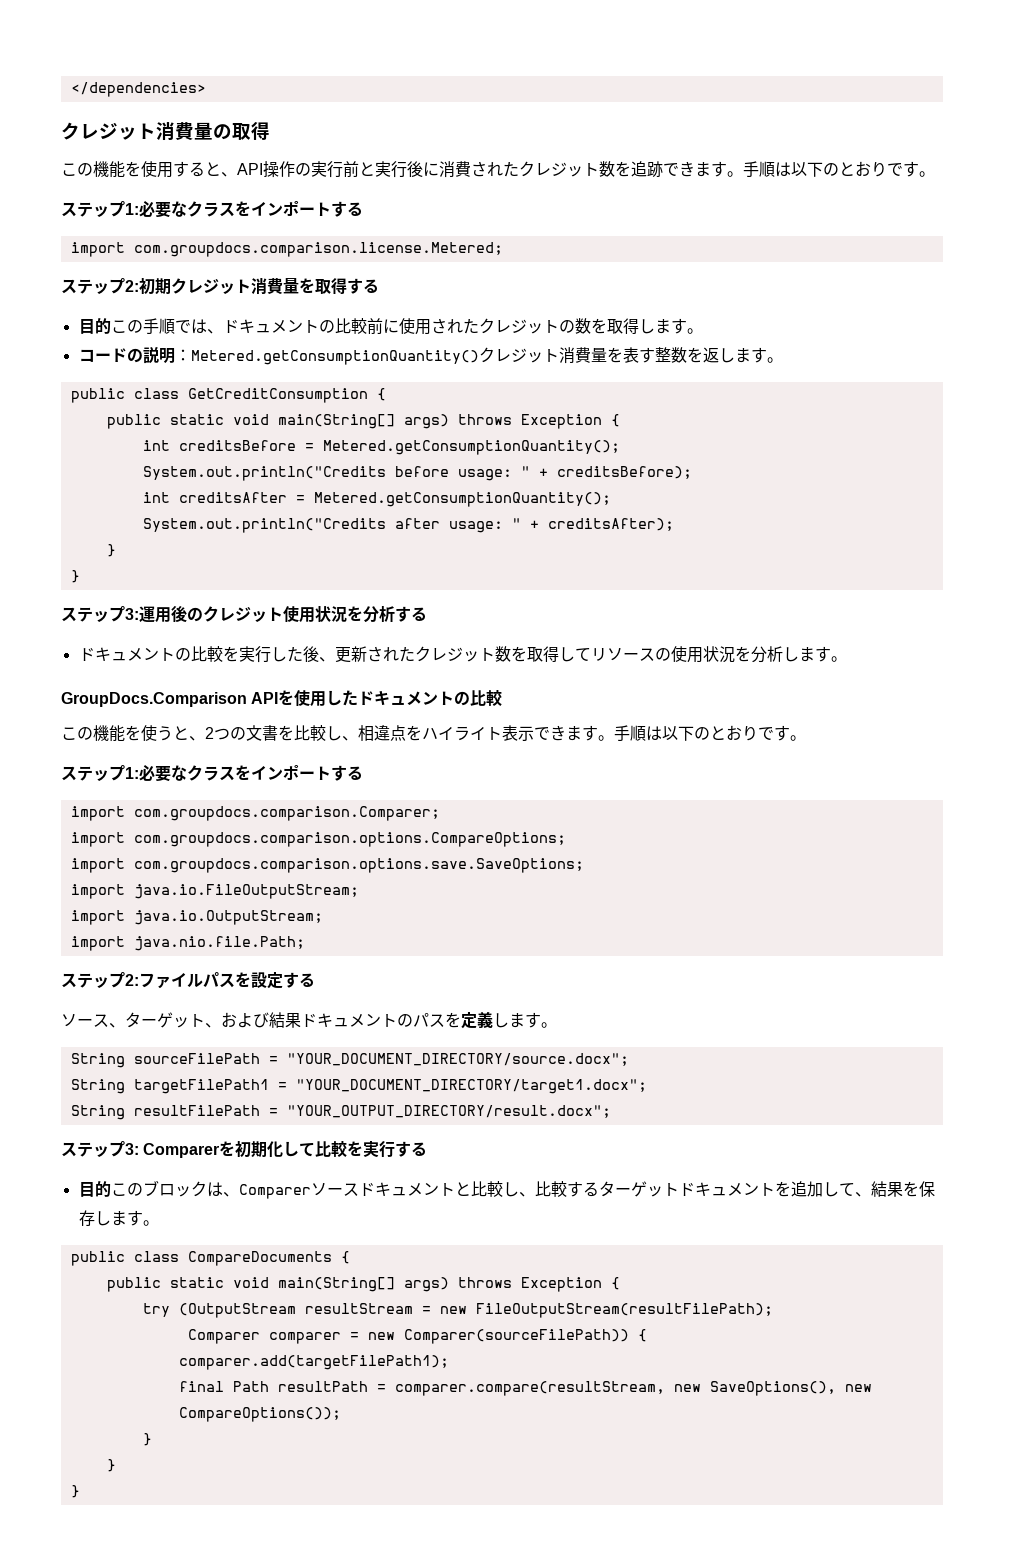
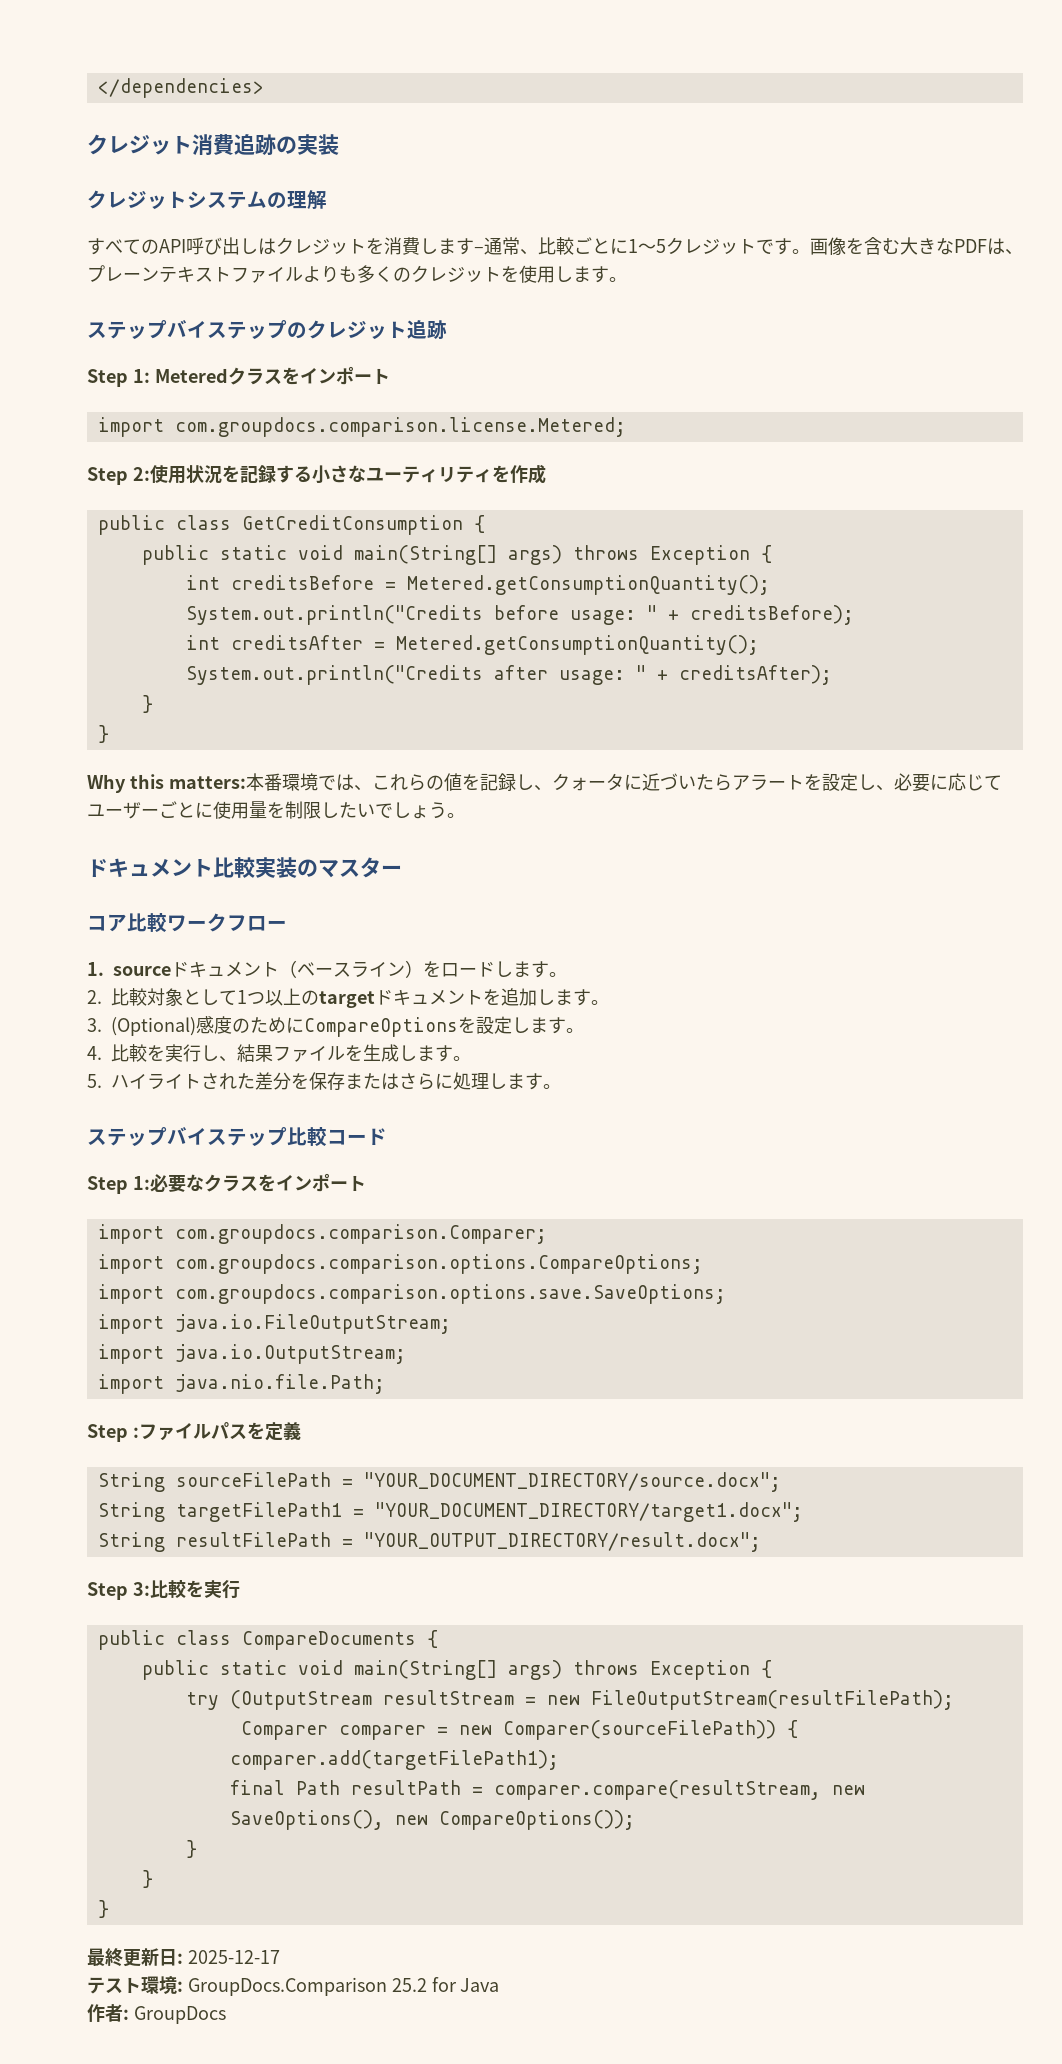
- クレジット消費量の取得
- この機能を使用すると、API操作の実行前と実行後に消費されたクレジット数を追跡できます。手順は以下のとおりです。
- ステップ1:必要なクラスをインポートする
+ クレジット消費追跡の実装
+ クレジットシステムの理解
+ すべてのAPI呼び出しはクレジットを消費します–通常、比較ごとに1〜5クレジットです。画像を含む大きなPDFは、プレーンテキストファイルよりも多くのクレジットを使用します。
+ ステップバイステップのクレジット追跡
+ Step 1: Meteredクラスをインポート
- ステップ2:初期クレジット消費量を取得する
- 目的この手順では、ドキュメントの比較前に使用されたクレジットの数を取得します。
- コードの説明：Metered.getConsumptionQuantity()クレジット消費量を表す整数を返します。
+ Step 2:使用状況を記録する小さなユーティリティを作成
- ステップ3:運用後のクレジット使用状況を分析する
- ドキュメントの比較を実行した後、更新されたクレジット数を取得してリソースの使用状況を分析します。
- GroupDocs.Comparison APIを使用したドキュメントの比較
- この機能を使うと、2つの文書を比較し、相違点をハイライト表示できます。手順は以下のとおりです。
- ステップ1:必要なクラスをインポートする
+ Why this matters:本番環境では、これらの値を記録し、クォータに近づいたらアラートを設定し、必要に応じてユーザーごとに使用量を制限したいでしょう。
+ ドキュメント比較実装のマスター
+ コア比較ワークフロー
+ 1. sourceドキュメント（ベースライン）をロードします。
+ 2.比較対象として1つ以上のtargetドキュメントを追加します。
+ 3. (Optional)感度のためにCompareOptionsを設定します。
+ 4.比較を実行し、結果ファイルを生成します。
+ 5.ハイライトされた差分を保存またはさらに処理します。
+ ステップバイステップ比較コード
+ Step 1:必要なクラスをインポート
- ステップ2:ファイルパスを設定する
- ソース、ターゲット、および結果ドキュメントのパスを定義します。
+ Step :ファイルパスを定義
- ステップ3: Comparerを初期化して比較を実行する
- 目的このブロックは、Comparerソースドキュメントと比較し、比較するターゲットドキュメントを追加して、結果を保存します。
+ Step 3:比較を実行
+ 最終更新日: 2025-12-17
+ テスト環境: GroupDocs.Comparison 25.2 for Java
+ 作者: GroupDocs

